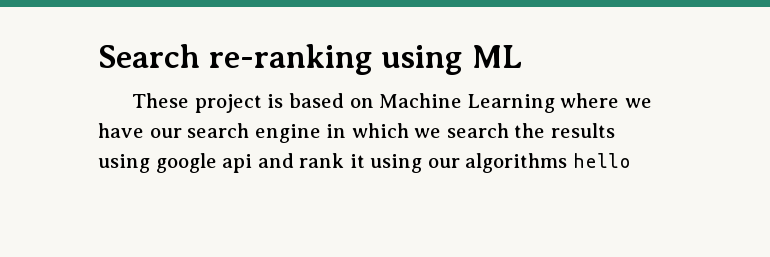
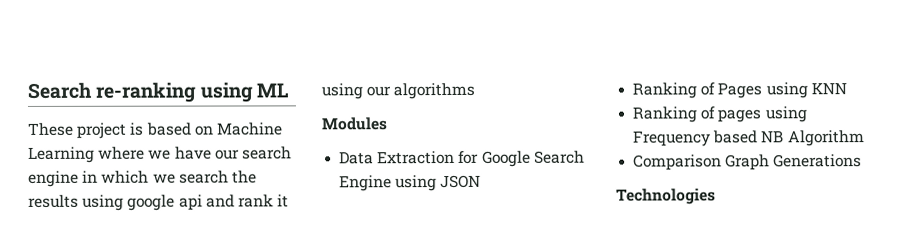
- These project is based on Machine Learning where we have our search engine in which we search the results using google api and rank it using our algorithms hello
+ These project is based on Machine Learning where we have our search engine in which we search the results using google api and rank it using our algorithms
+ Modules
+ Data Extraction for Google Search Engine using JSON
+ Ranking of Pages using KNN
+ Ranking of pages using Frequency based NB Algorithm
+ Comparison Graph Generations
+ Technologies

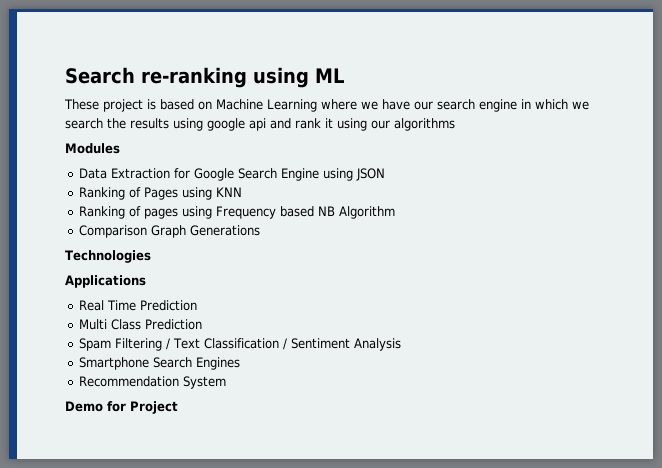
+ Applications
+ Real Time Prediction
+ Multi Class Prediction
+ Spam Filtering / Text Classification / Sentiment Analysis
+ Smartphone Search Engines
+ Recommendation System
+ Demo for Project

